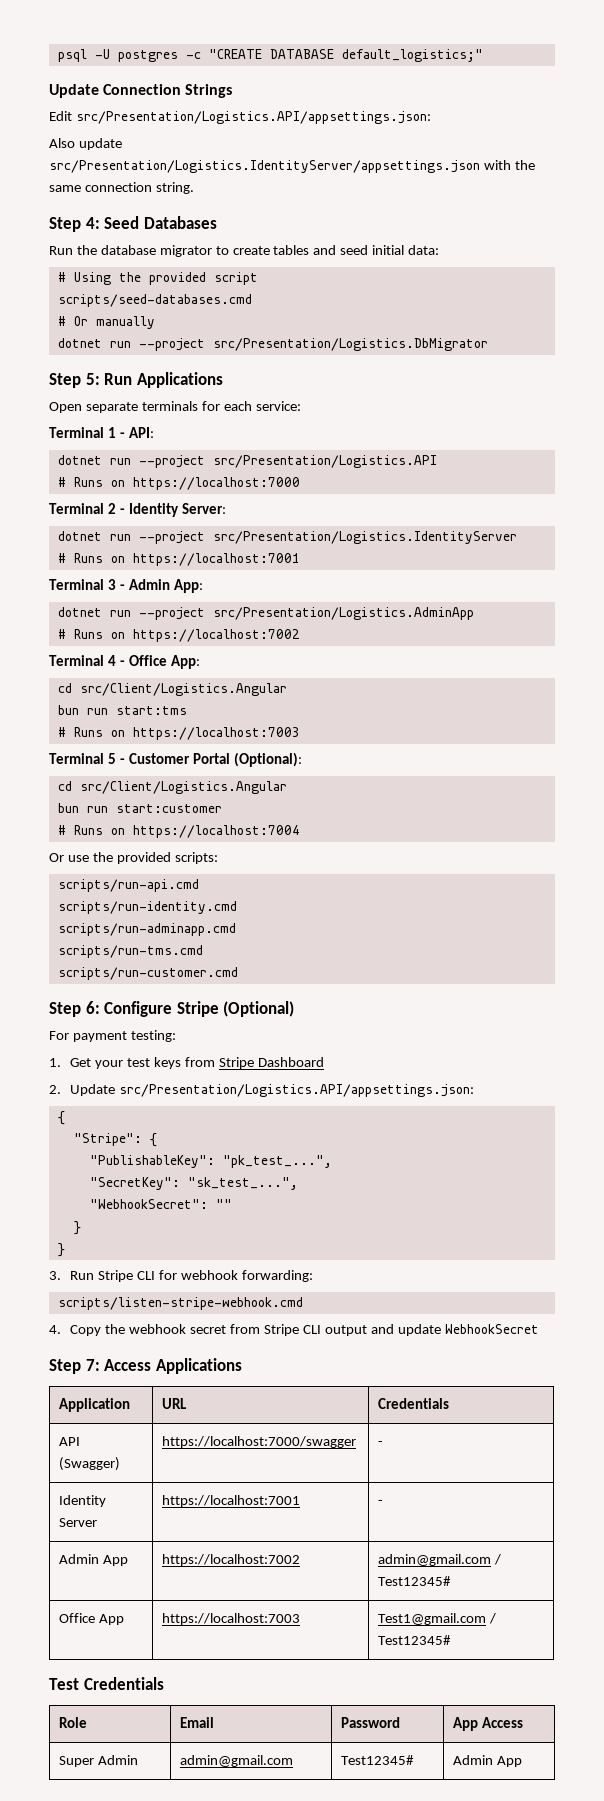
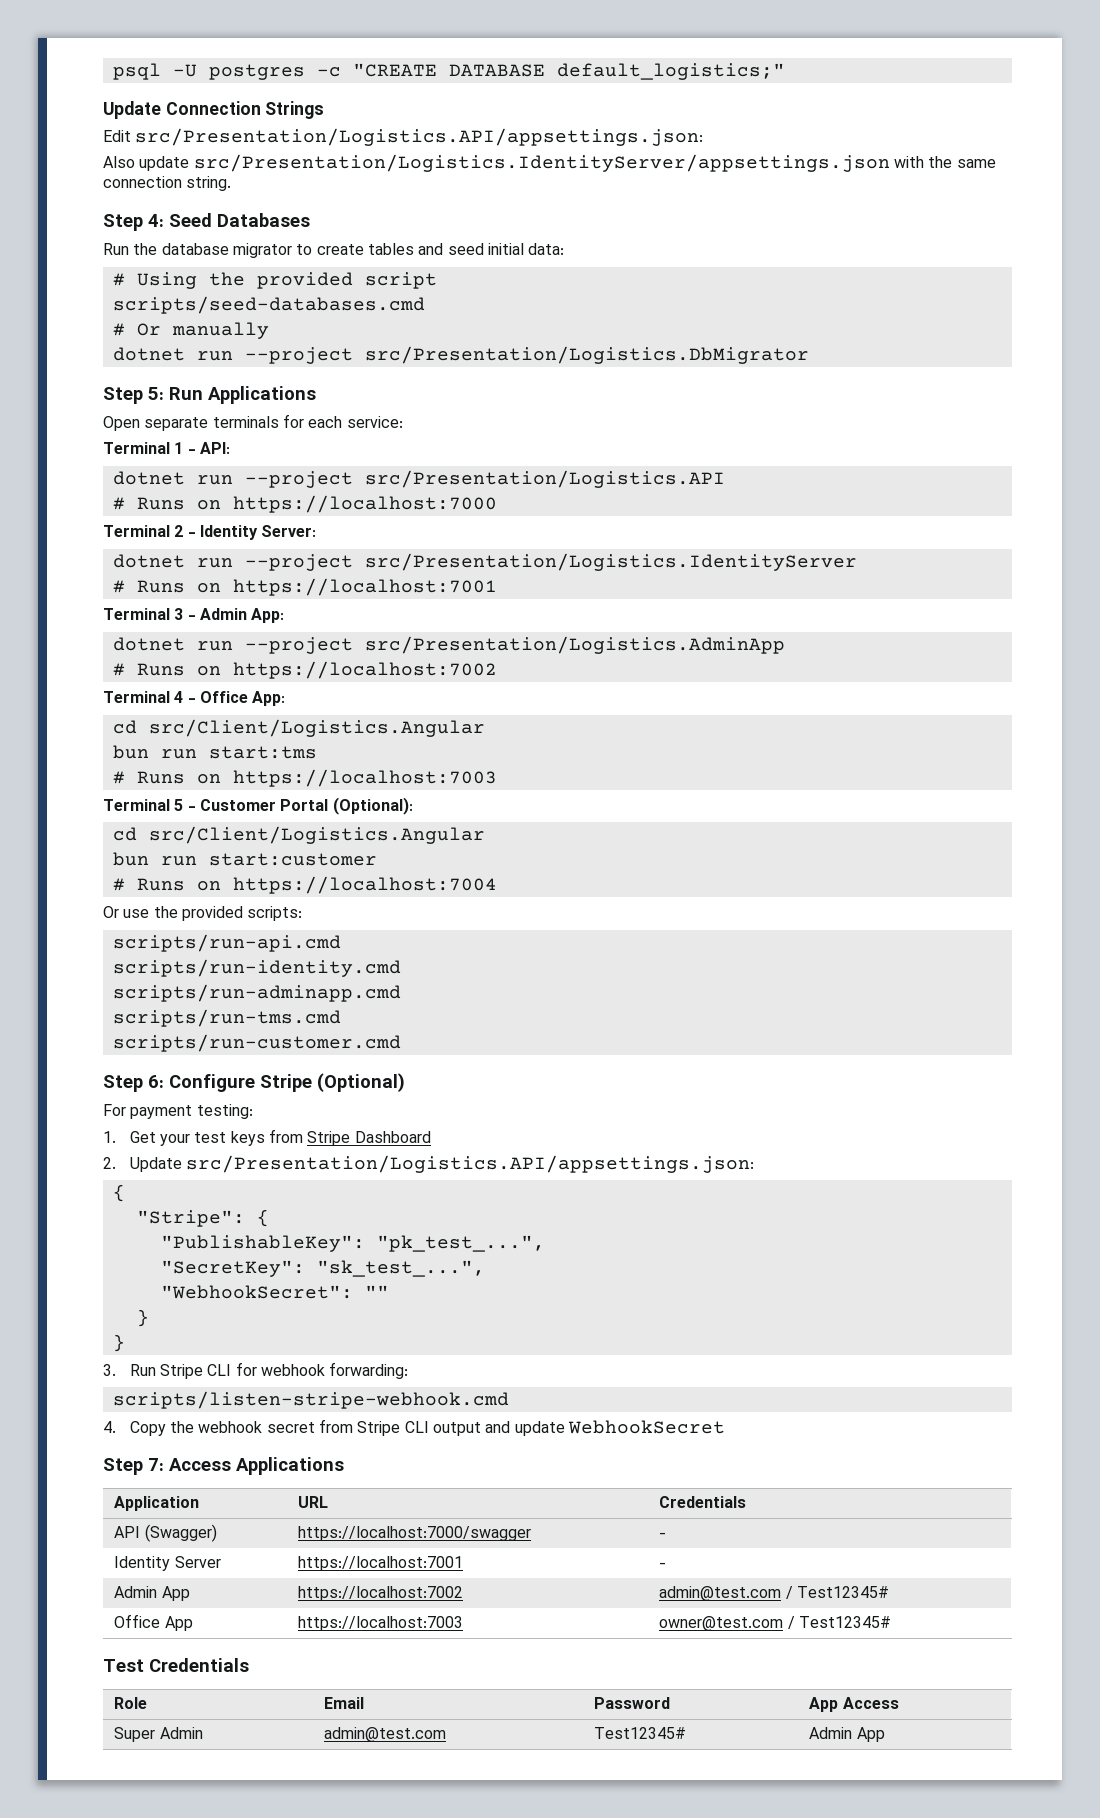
- Admin App | https://localhost:7002 | admin@gmail.com / Test12345#
+ Admin App | https://localhost:7002 | admin@test.com / Test12345#
- Office App | https://localhost:7003 | Test1@gmail.com / Test12345#
+ Office App | https://localhost:7003 | owner@test.com / Test12345#
- Super Admin | admin@gmail.com | Test12345# | Admin App
+ Super Admin | admin@test.com | Test12345# | Admin App

